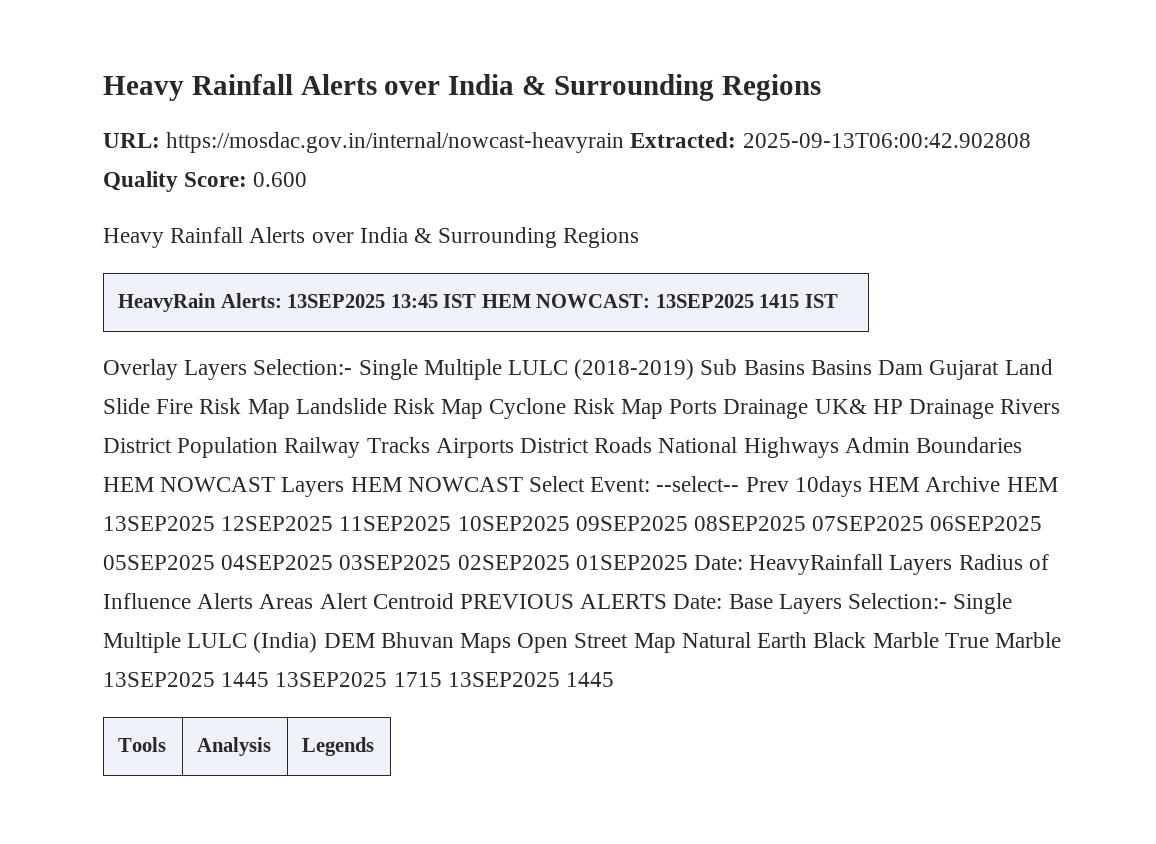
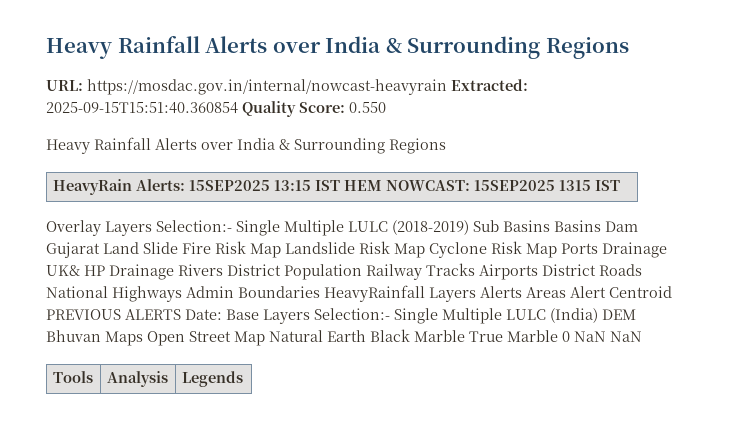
- URL: https://mosdac.gov.in/internal/nowcast-heavyrain Extracted: 2025-09-13T06:00:42.902808 Quality Score: 0.600
+ URL: https://mosdac.gov.in/internal/nowcast-heavyrain Extracted: 2025-09-15T15:51:40.360854 Quality Score: 0.550
- HeavyRain Alerts: 13SEP2025 13:45 IST HEM NOWCAST: 13SEP2025 1415 IST
+ HeavyRain Alerts: 15SEP2025 13:15 IST HEM NOWCAST: 15SEP2025 1315 IST
- Overlay Layers Selection:- Single Multiple LULC (2018-2019) Sub Basins Basins Dam Gujarat Land Slide Fire Risk Map Landslide Risk Map Cyclone Risk Map Ports Drainage UK& HP Drainage Rivers District Population Railway Tracks Airports District Roads National Highways Admin Boundaries HEM NOWCAST Layers HEM NOWCAST Select Event: --select-- Prev 10days HEM Archive HEM 13SEP2025 12SEP2025 11SEP2025 10SEP2025 09SEP2025 08SEP2025 07SEP2025 06SEP2025 05SEP2025 04SEP2025 03SEP2025 02SEP2025 01SEP2025 Date: HeavyRainfall Layers Radius of Influence Alerts Areas Alert Centroid PREVIOUS ALERTS Date:
+ Overlay Layers Selection:- Single Multiple LULC (2018-2019) Sub Basins Basins Dam Gujarat Land Slide Fire Risk Map Landslide Risk Map Cyclone Risk Map Ports Drainage UK& HP Drainage Rivers District Population Railway Tracks Airports District Roads National Highways Admin Boundaries HeavyRainfall Layers Alerts Areas Alert Centroid PREVIOUS ALERTS Date:
- Base Layers Selection:- Single Multiple LULC (India) DEM Bhuvan Maps Open Street Map Natural Earth Black Marble True Marble 13SEP2025 1445 13SEP2025 1715 13SEP2025 1445
+ Base Layers Selection:- Single Multiple LULC (India) DEM Bhuvan Maps Open Street Map Natural Earth Black Marble True Marble 0 NaN NaN

